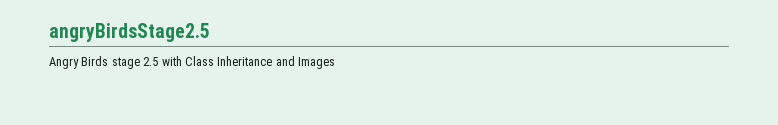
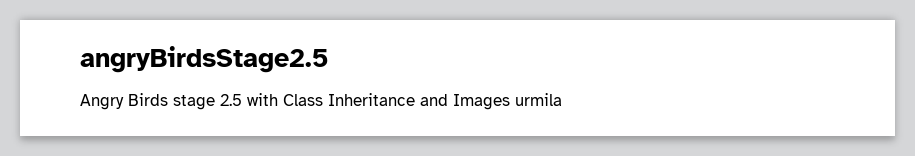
- Angry Birds stage 2.5 with Class Inheritance and Images
+ Angry Birds stage 2.5 with Class Inheritance and Images urmila

